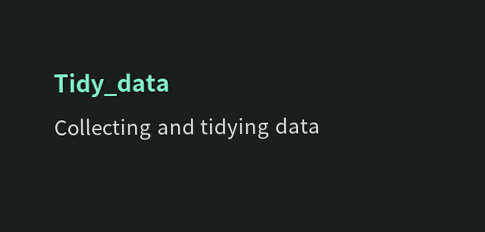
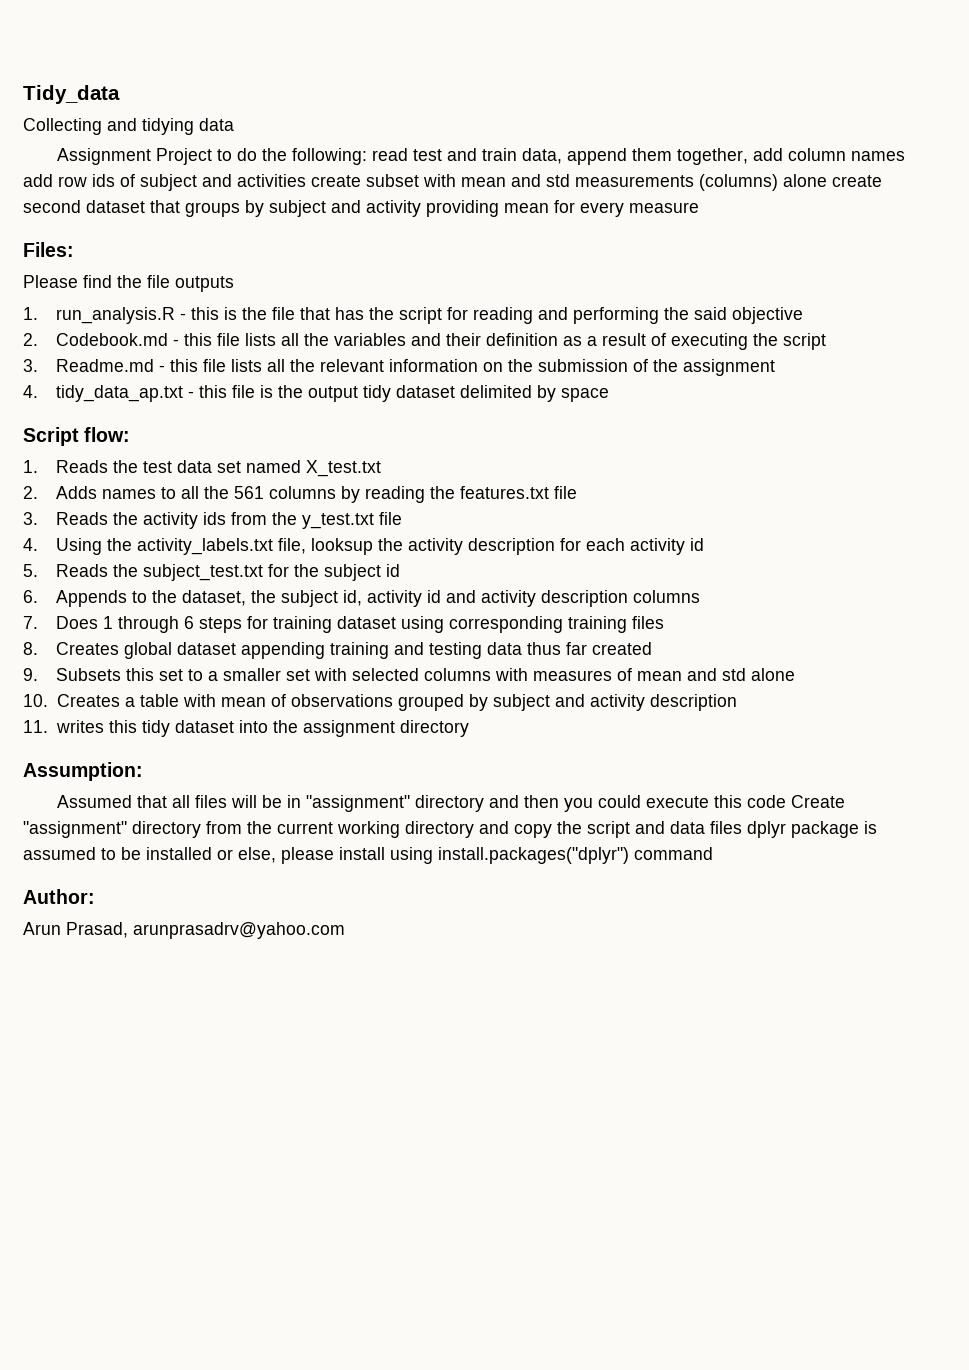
+ Assignment Project to do the following: read test and train data, append them together, add column names add row ids of subject and activities create subset with mean and std measurements (columns) alone create second dataset that groups by subject and activity providing mean for every measure
+ Files:
+ Please find the file outputs
+ 1. run_analysis.R - this is the file that has the script for reading and performing the said objective
+ 2. Codebook.md - this file lists all the variables and their definition as a result of executing the script
+ 3. Readme.md - this file lists all the relevant information on the submission of the assignment
+ 4. tidy_data_ap.txt - this file is the output tidy dataset delimited by space
+ Script flow:
+ 1. Reads the test data set named X_test.txt
+ 2. Adds names to all the 561 columns by reading the features.txt file
+ 3. Reads the activity ids from the y_test.txt file
+ 4. Using the activity_labels.txt file, looksup the activity description for each activity id
+ 5. Reads the subject_test.txt for the subject id
+ 6. Appends to the dataset, the subject id, activity id and activity description columns
+ 7. Does 1 through 6 steps for training dataset using corresponding training files
+ 8. Creates global dataset appending training and testing data thus far created
+ 9. Subsets this set to a smaller set with selected columns with measures of mean and std alone
+ 10. Creates a table with mean of observations grouped by subject and activity description
+ 11. writes this tidy dataset into the assignment directory
+ Assumption:
+ Assumed that all files will be in "assignment" directory and then you could execute this code Create "assignment" directory from the current working directory and copy the script and data files dplyr package is assumed to be installed or else, please install using install.packages("dplyr") command
+ Author:
+ Arun Prasad, arunprasadrv@yahoo.com

